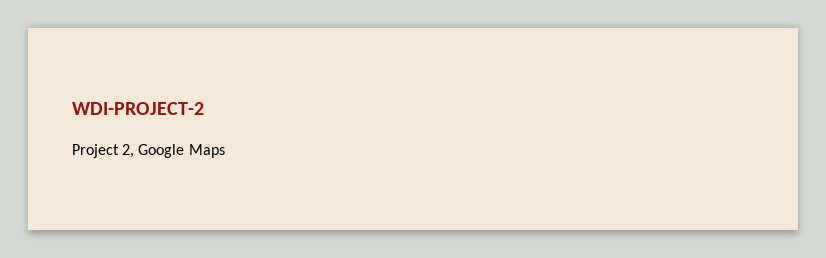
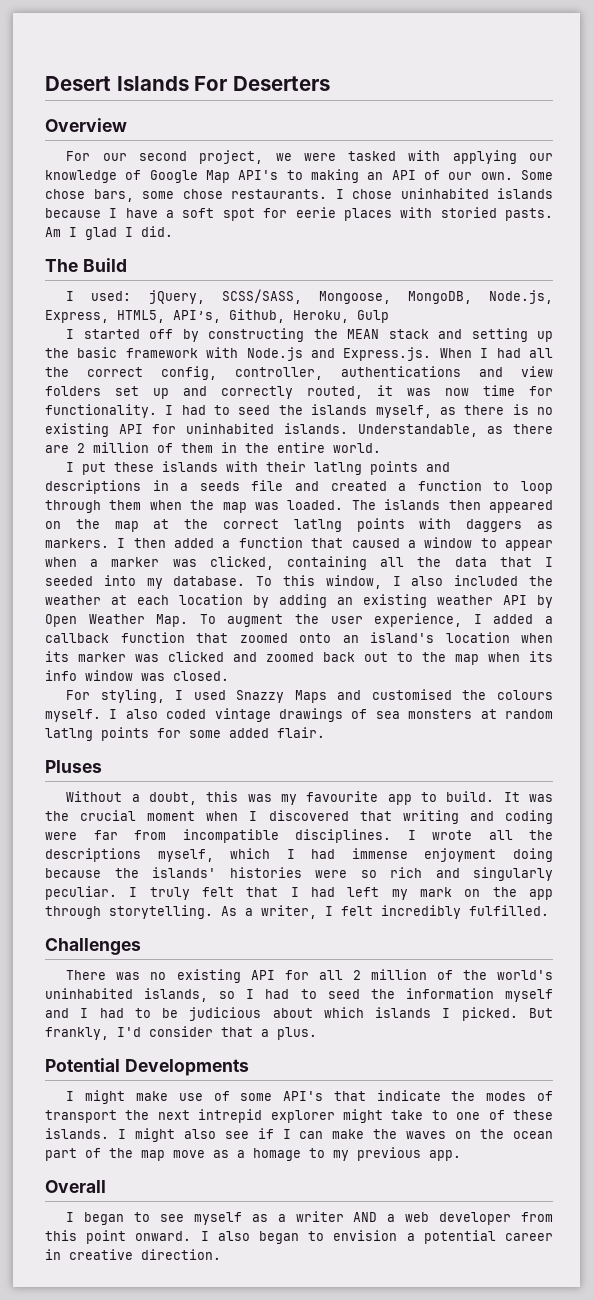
- WDI-PROJECT-2
- Project 2, Google Maps
+ Desert Islands For Deserters
+ Overview
+ For our second project, we were tasked with applying our knowledge of Google Map API's to making an API of our own. Some chose bars, some chose restaurants. I chose uninhabited islands because I have a soft spot for eerie places with storied pasts. Am I glad I did.
+ The Build
+ I used: jQuery, SCSS/SASS, Mongoose, MongoDB, Node.js, Express, HTML5, API’s, Github, Heroku, Gulp
+ I started off by constructing the MEAN stack and setting up the basic framework with Node.js and Express.js. When I had all the correct config, controller, authentications and view folders set up and correctly routed, it was now time for functionality. I had to seed the islands myself, as there is no existing API for uninhabited islands. Understandable, as there are 2 million of them in the entire world.
+ I put these islands with their latlng points and descriptions in a seeds file and created a function to loop through them when the map was loaded. The islands then appeared on the map at the correct latlng points with daggers as markers. I then added a function that caused a window to appear when a marker was clicked, containing all the data that I seeded into my database. To this window, I also included the weather at each location by adding an existing weather API by Open Weather Map. To augment the user experience, I added a callback function that zoomed onto an island's location when its marker was clicked and zoomed back out to the map when its info window was closed.
+ For styling, I used Snazzy Maps and customised the colours myself. I also coded vintage drawings of sea monsters at random latlng points for some added flair.
+ Pluses
+ Without a doubt, this was my favourite app to build. It was the crucial moment when I discovered that writing and coding were far from incompatible disciplines. I wrote all the descriptions myself, which I had immense enjoyment doing because the islands' histories were so rich and singularly peculiar. I truly felt that I had left my mark on the app through storytelling. As a writer, I felt incredibly fulfilled.
+ Challenges
+ There was no existing API for all 2 million of the world's uninhabited islands, so I had to seed the information myself and I had to be judicious about which islands I picked. But frankly, I'd consider that a plus.
+ Potential Developments
+ I might make use of some API's that indicate the modes of transport the next intrepid explorer might take to one of these islands. I might also see if I can make the waves on the ocean part of the map move as a homage to my previous app.
+ Overall
+ I began to see myself as a writer AND a web developer from this point onward. I also began to envision a potential career in creative direction.

